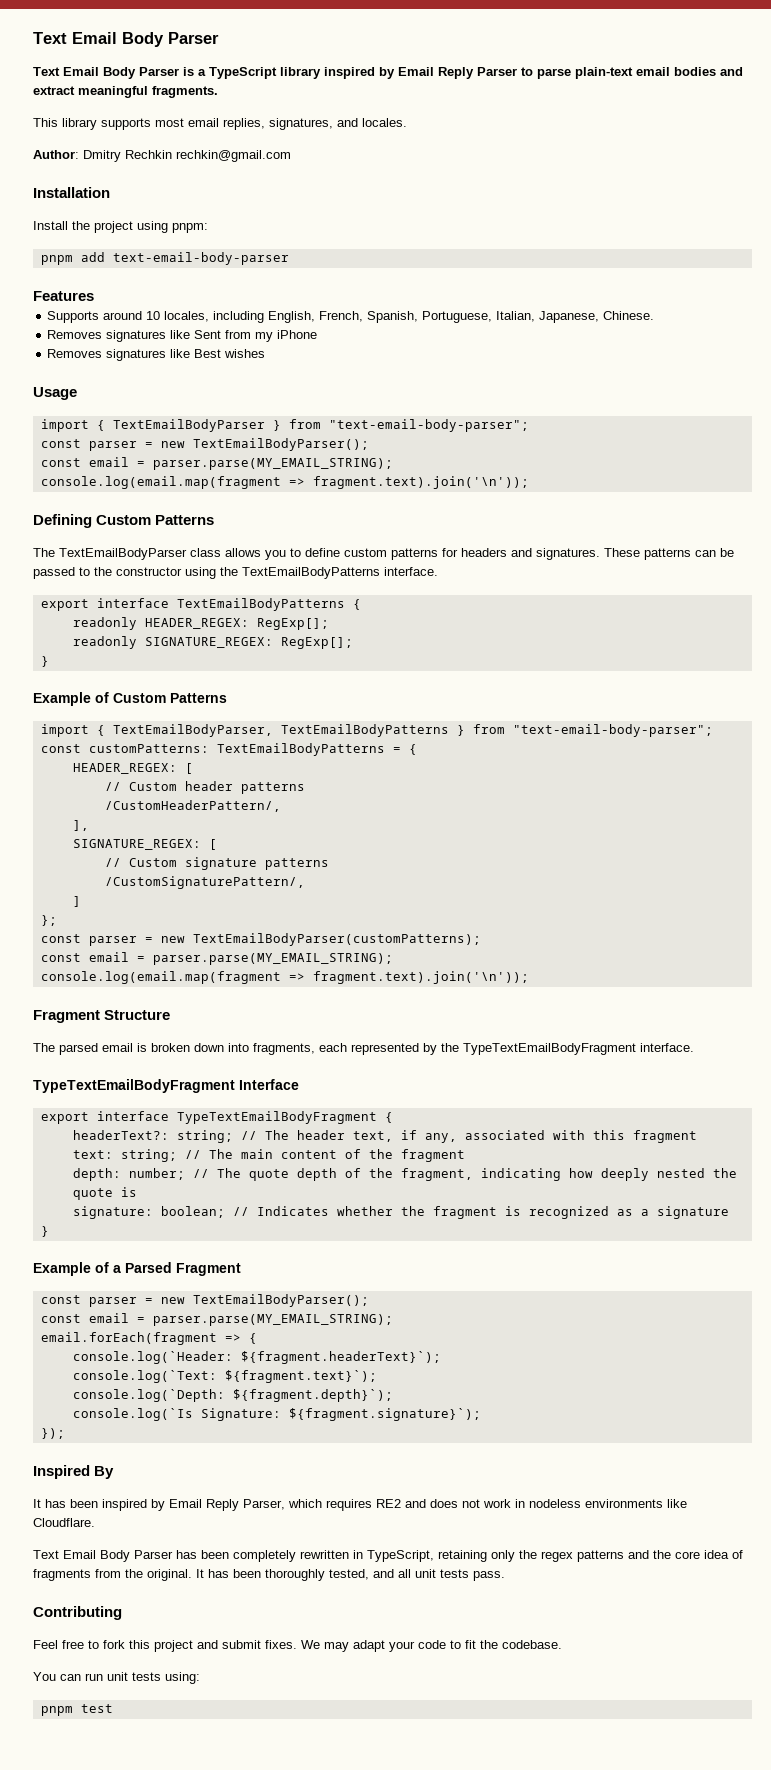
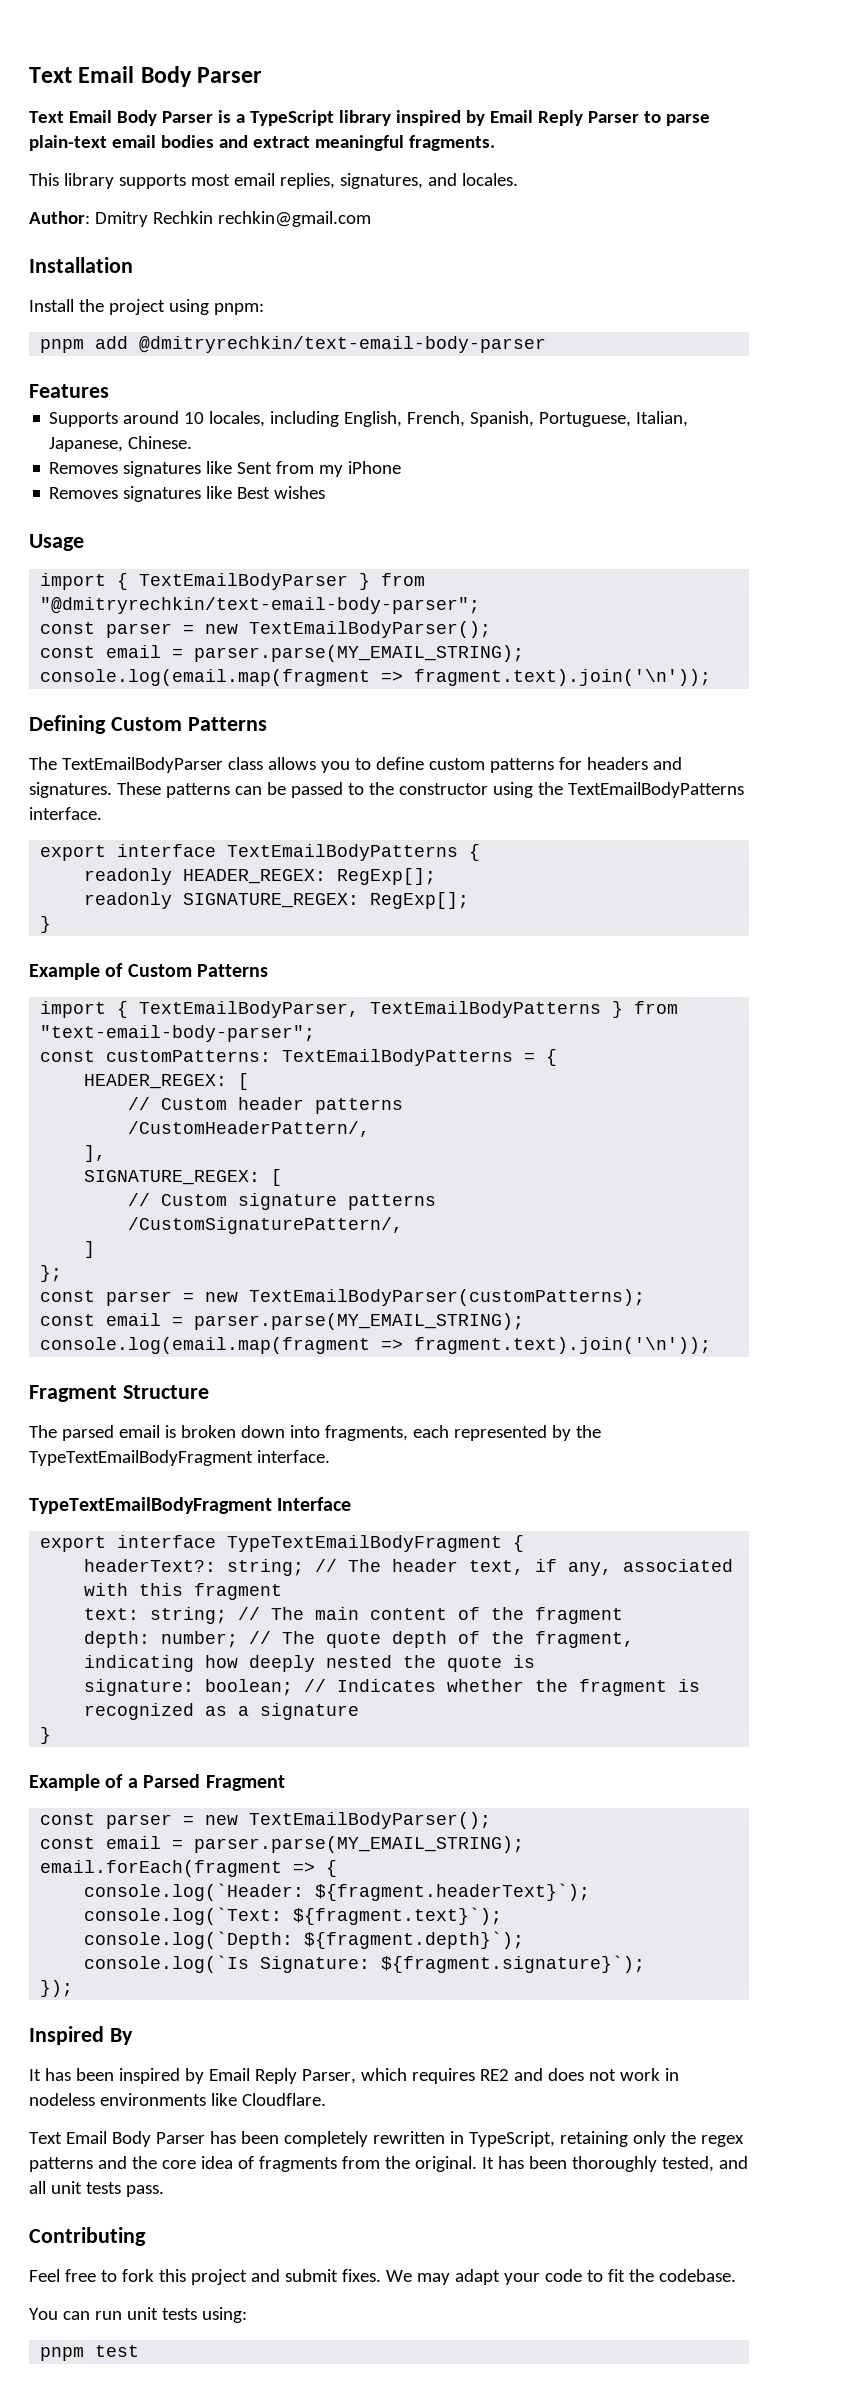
- pnpm add text-email-body-parser
+ pnpm add @dmitryrechkin/text-email-body-parser
- import { TextEmailBodyParser } from "text-email-body-parser";
+ import { TextEmailBodyParser } from "@dmitryrechkin/text-email-body-parser";

